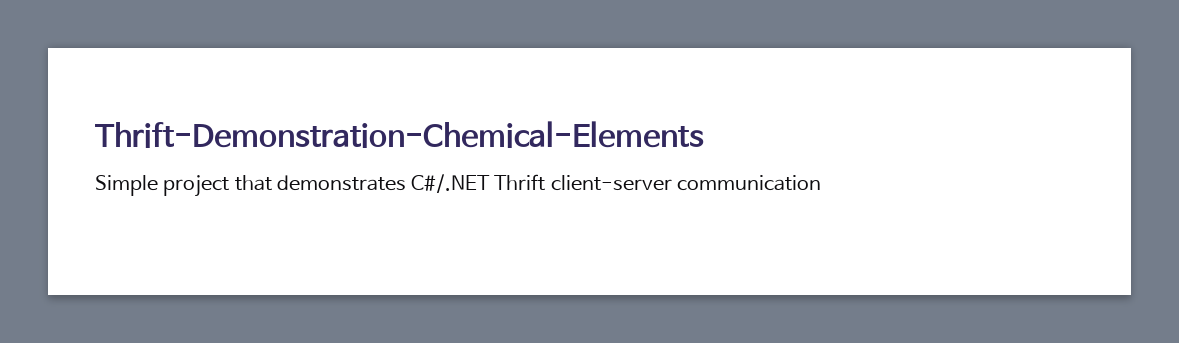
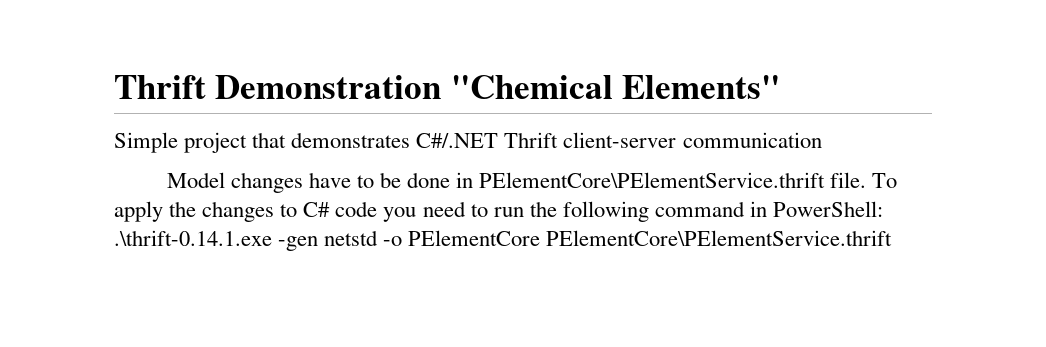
- Thrift-Demonstration-Chemical-Elements
+ Thrift Demonstration "Chemical Elements"
+ Model changes have to be done in PElementCore\PElementService.thrift file. To apply the changes to C# code you need to run the following command in PowerShell: .\thrift-0.14.1.exe -gen netstd -o PElementCore PElementCore\PElementService.thrift

